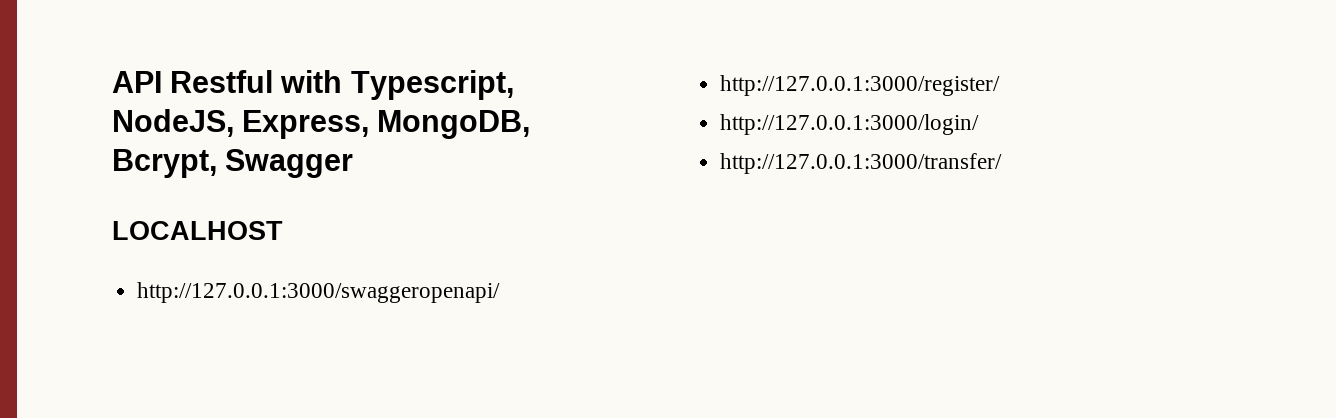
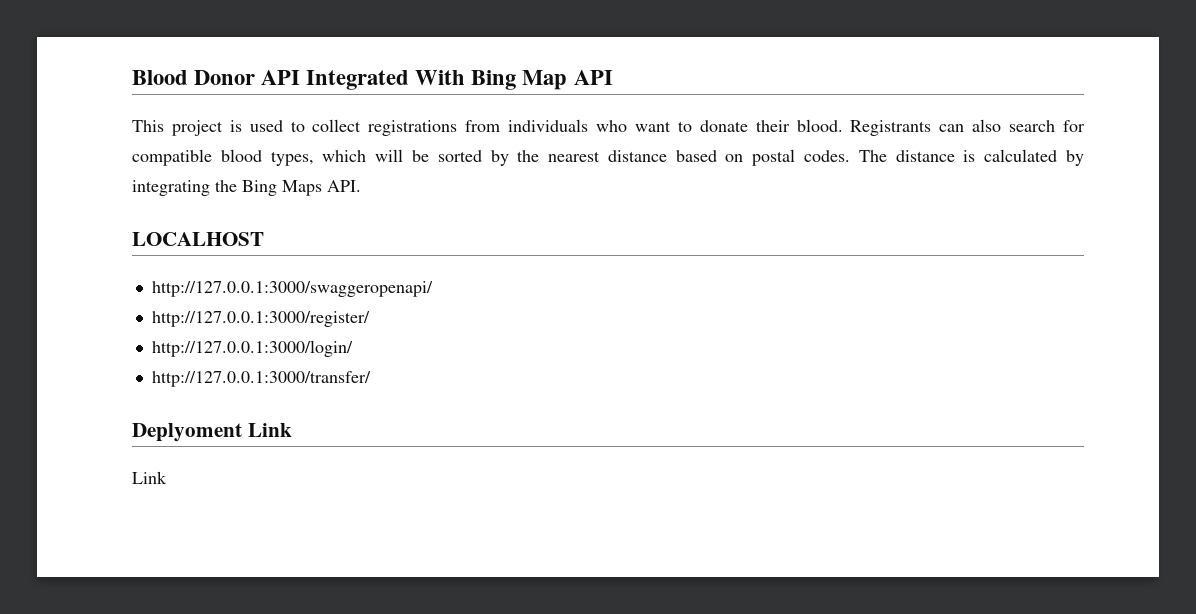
- API Restful with Typescript, NodeJS, Express, MongoDB, Bcrypt, Swagger
+ Blood Donor API Integrated With Bing Map API
+ This project is used to collect registrations from individuals who want to donate their blood. Registrants can also search for compatible blood types, which will be sorted by the nearest distance based on postal codes. The distance is calculated by integrating the Bing Maps API.
+ Deplyoment Link
+ Link

